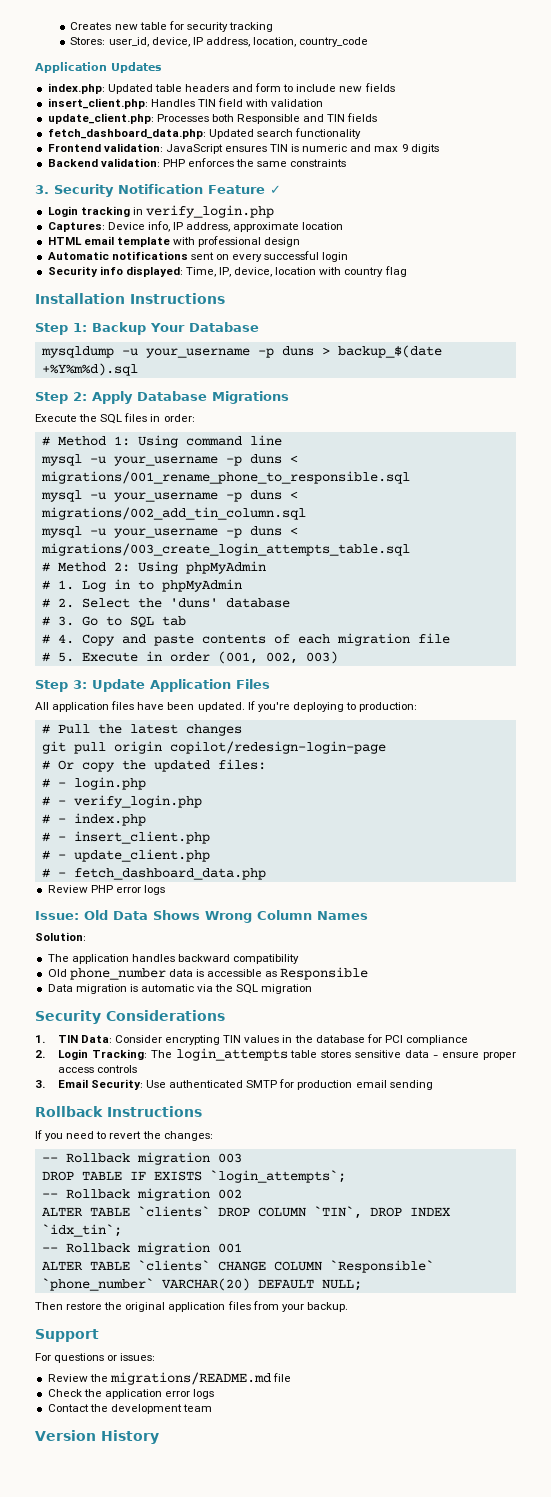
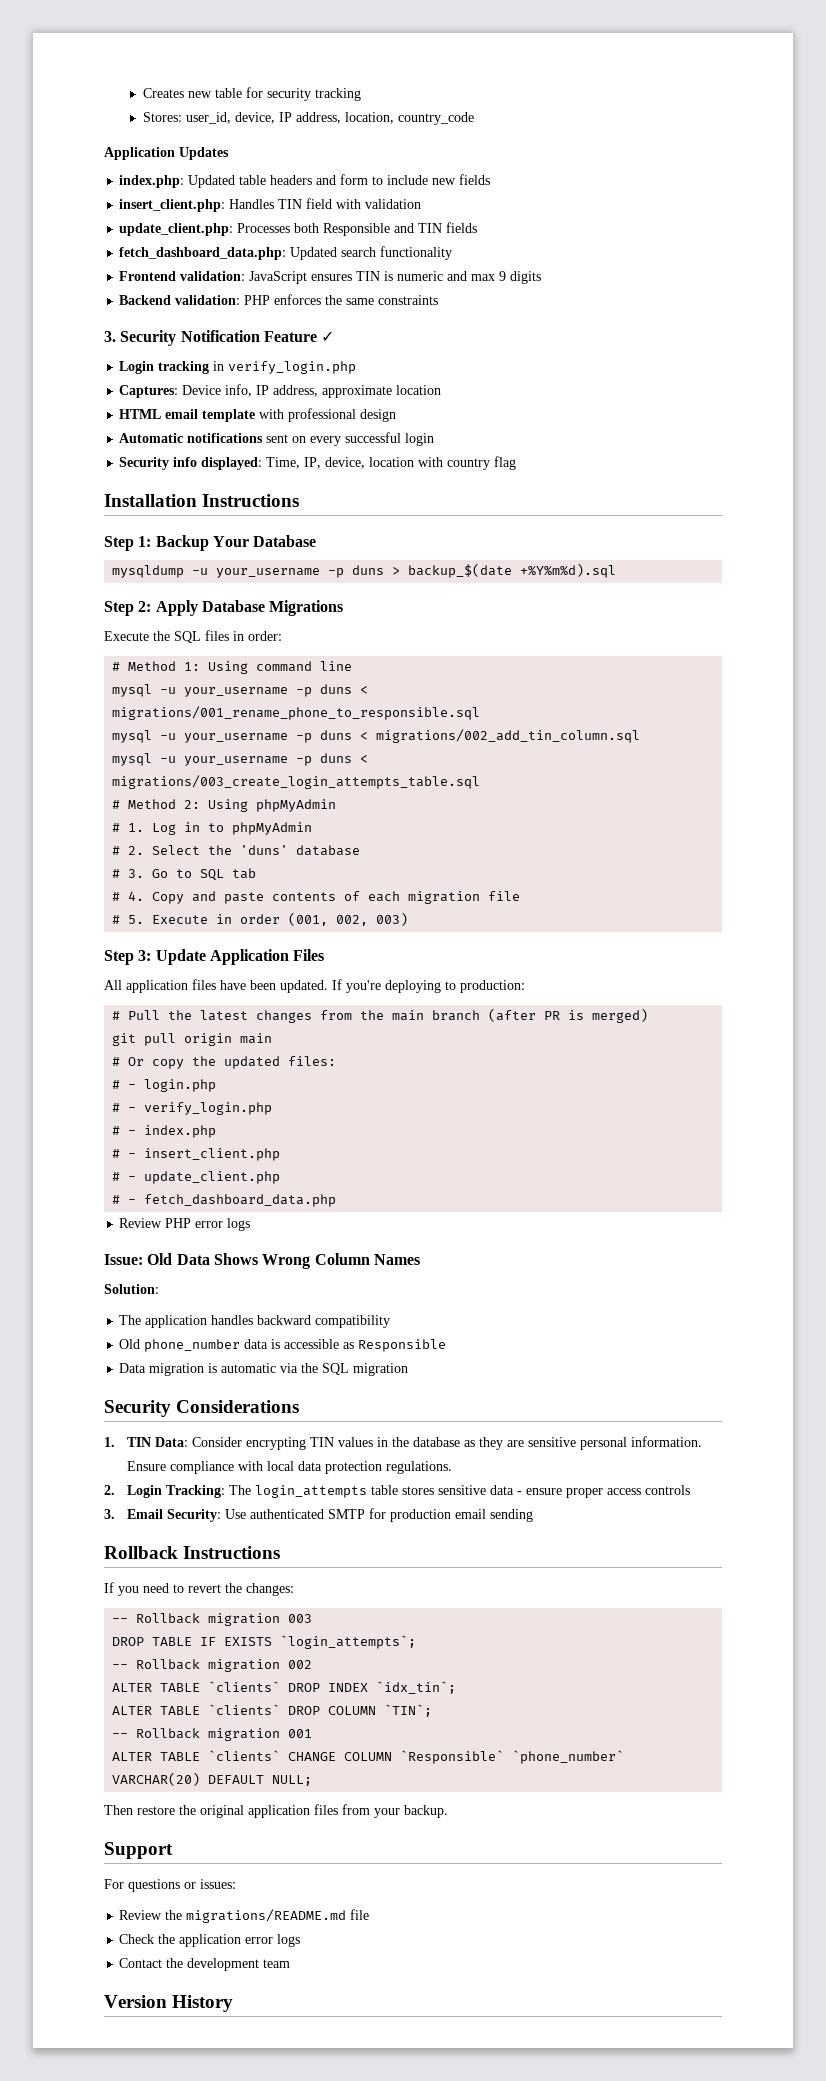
- # Pull the latest changes
+ # Pull the latest changes from the main branch (after PR is merged)
- git pull origin copilot/redesign-login-page
+ git pull origin main
- 1. TIN Data: Consider encrypting TIN values in the database for PCI compliance
+ 1. TIN Data: Consider encrypting TIN values in the database as they are sensitive personal information. Ensure compliance with local data protection regulations.
- ALTER TABLE `clients` DROP COLUMN `TIN`, DROP INDEX `idx_tin`;
+ ALTER TABLE `clients` DROP INDEX `idx_tin`;
+ ALTER TABLE `clients` DROP COLUMN `TIN`;

